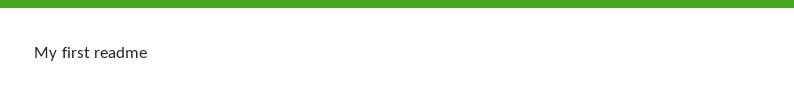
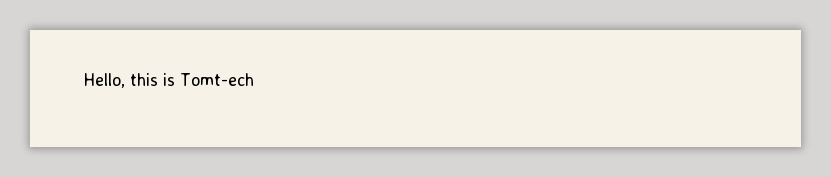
- My first readme
+ Hello, this is Tomt-ech

